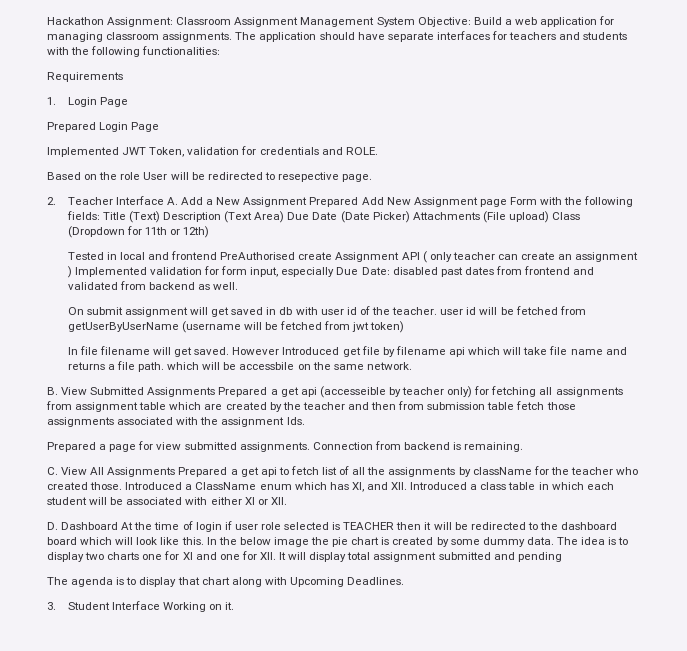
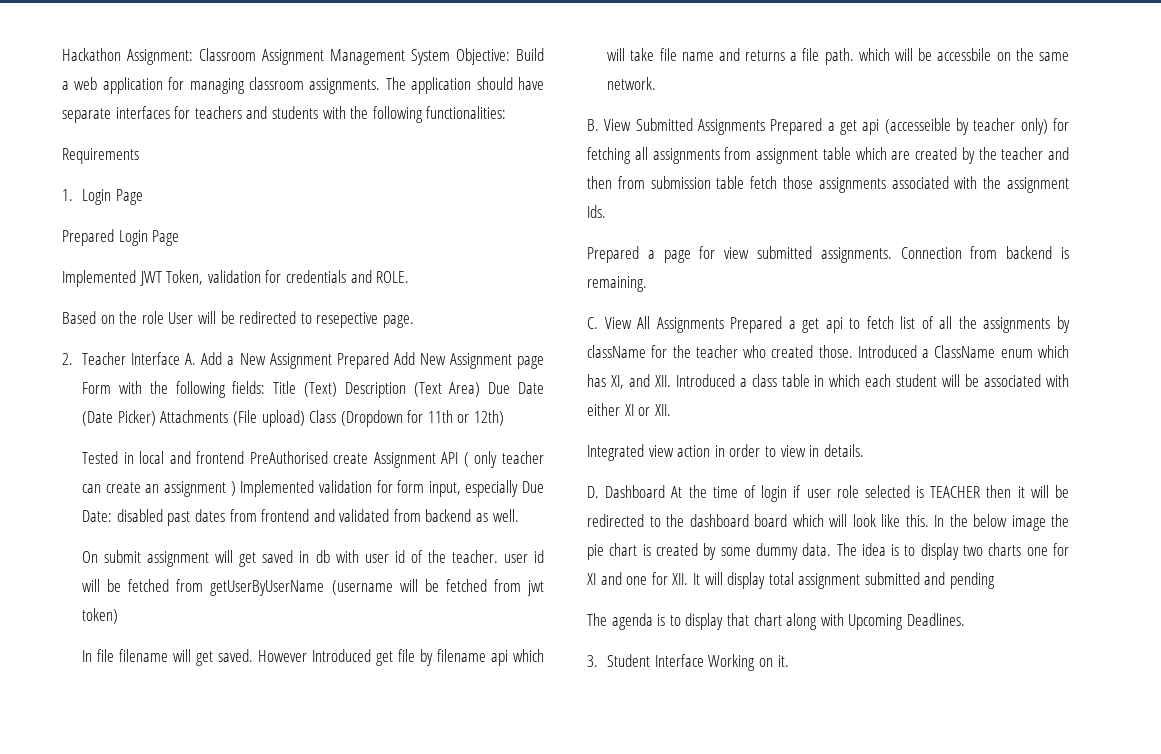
+ Integrated view action in order to view in details.

